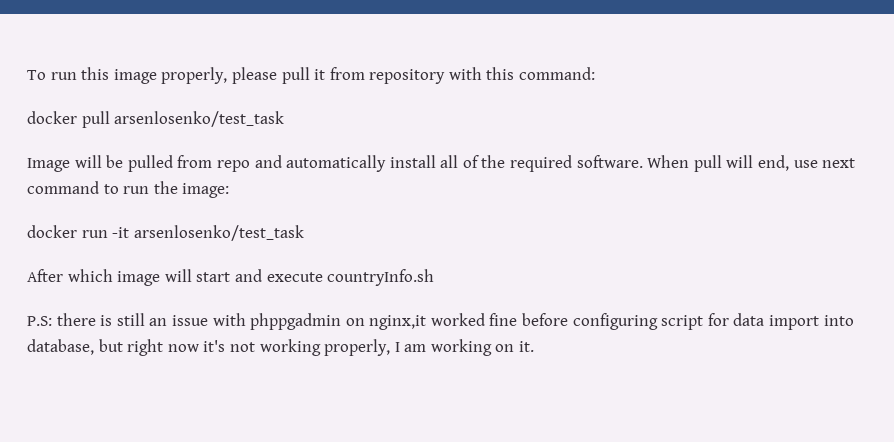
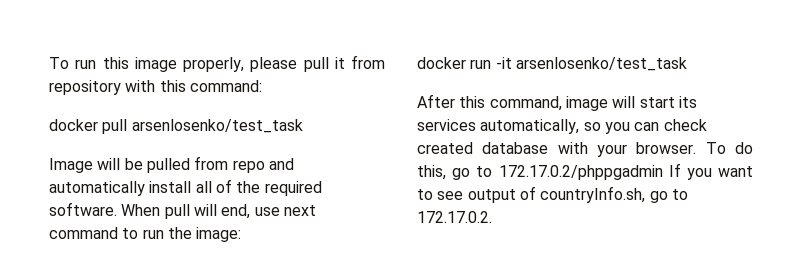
- After which image will start and execute countryInfo.sh
- P.S: there is still an issue with phppgadmin on nginx,it worked fine before configuring script for data import into database, but right now it's not working properly, I am working on it.
+ After this command, image will start its services automatically, so you can check created database with your browser. To do this, go to 172.17.0.2/phppgadmin If you want to see output of countryInfo.sh, go to 172.17.0.2.

